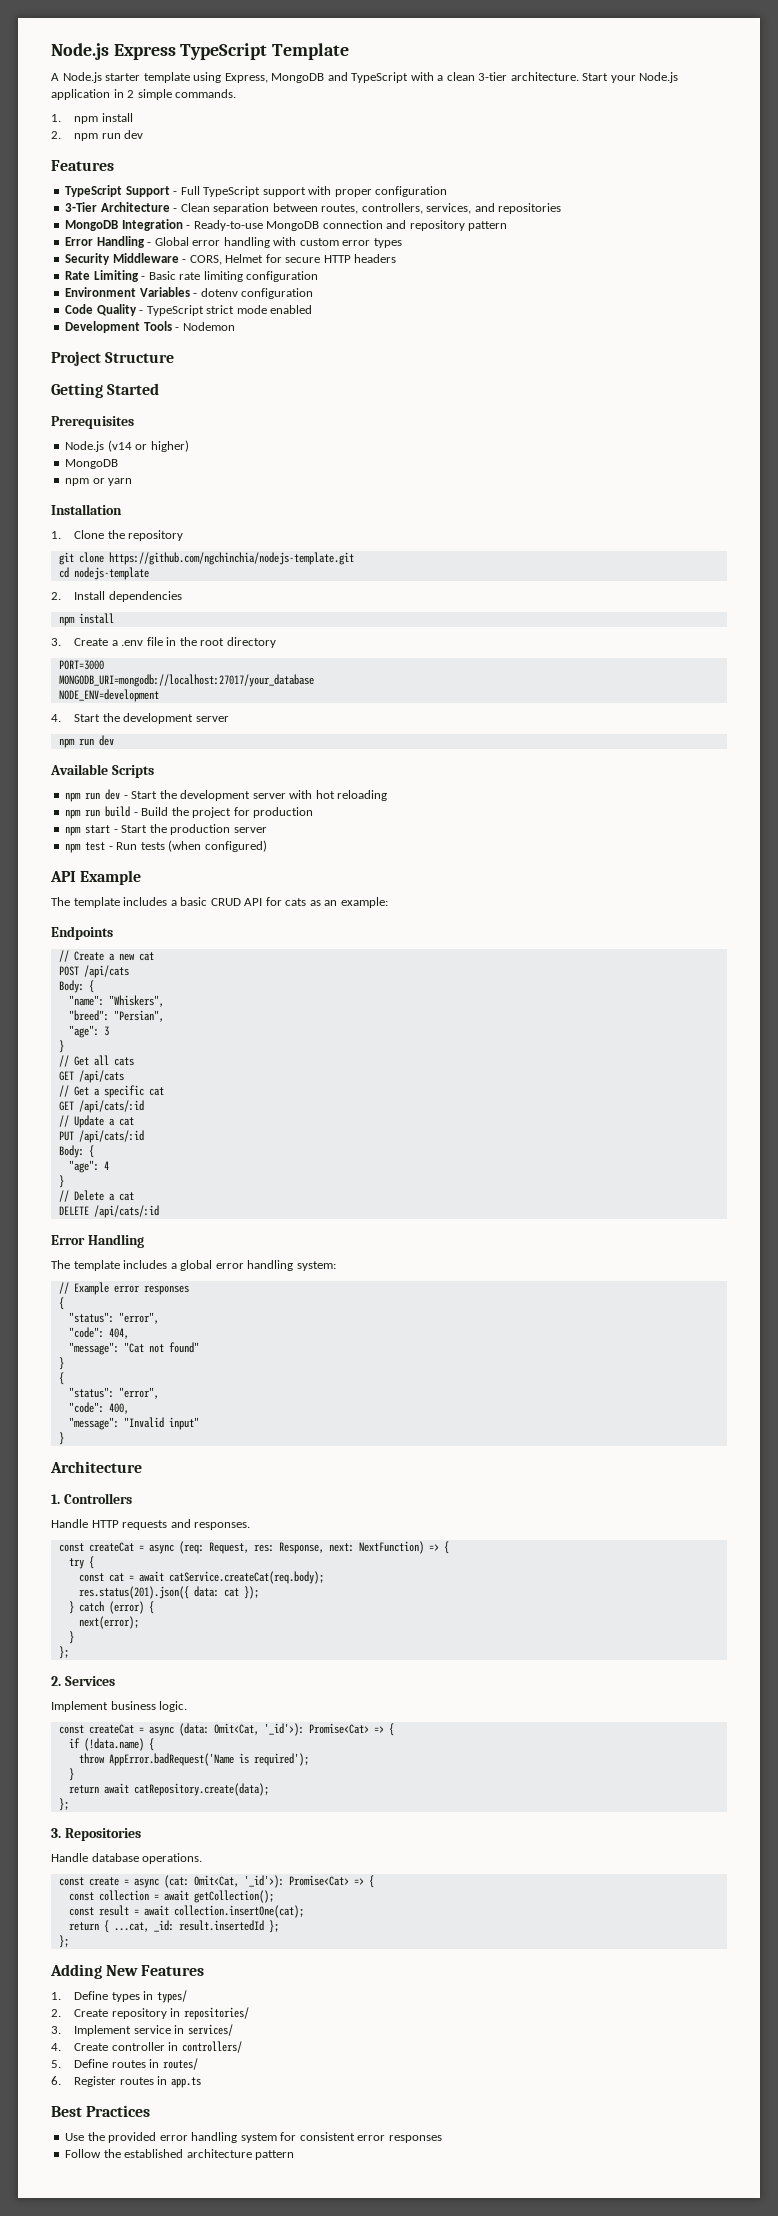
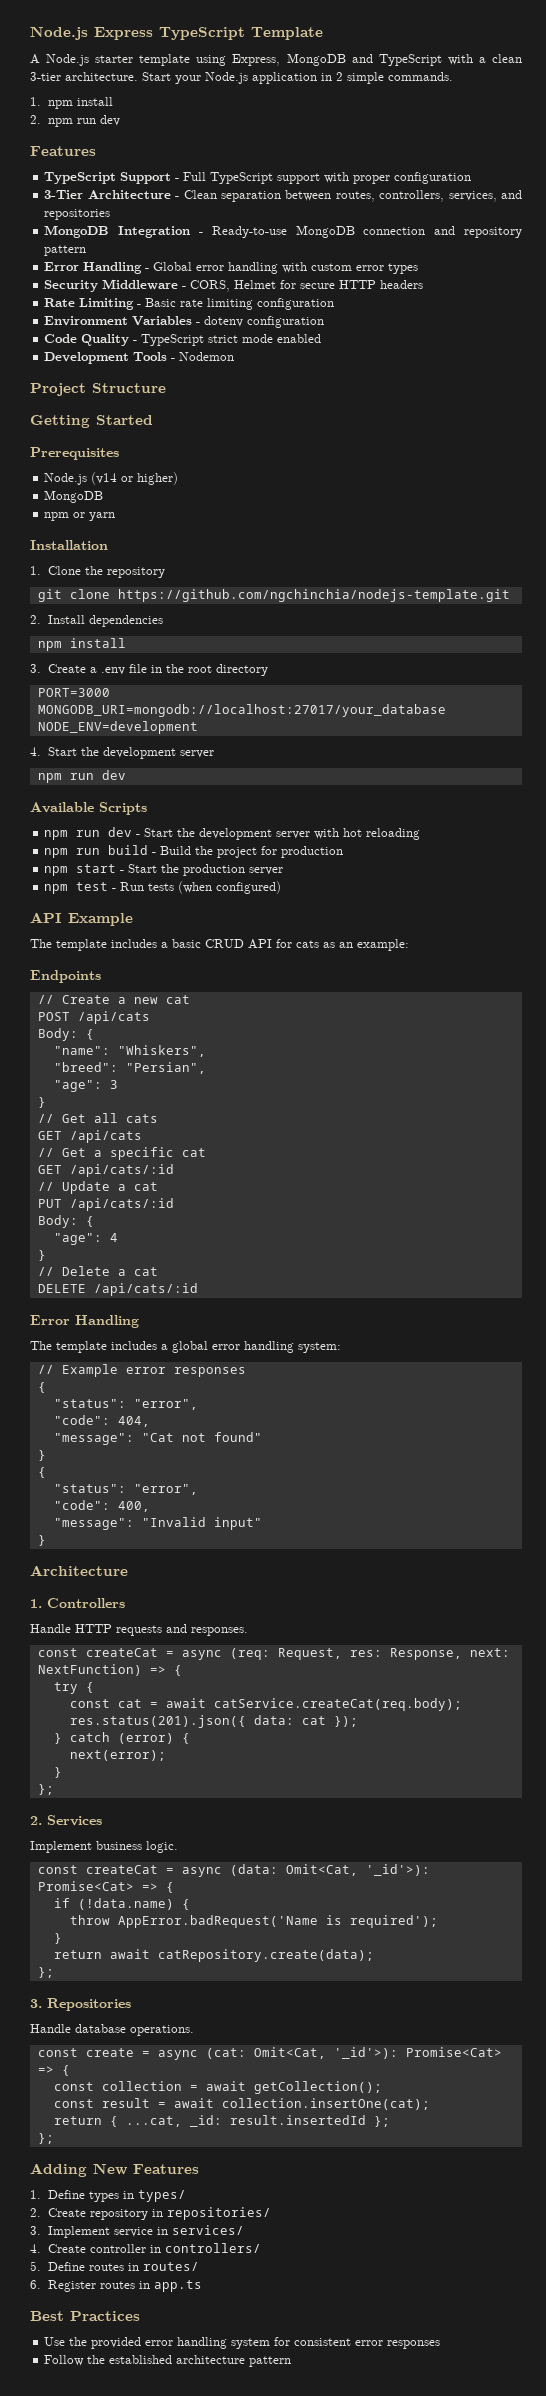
- cd nodejs-template

